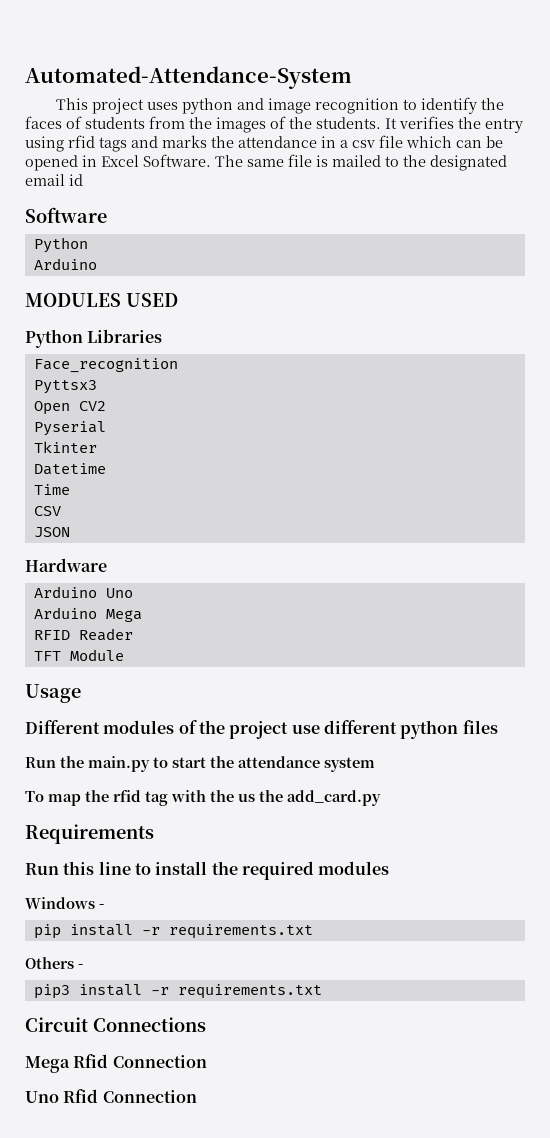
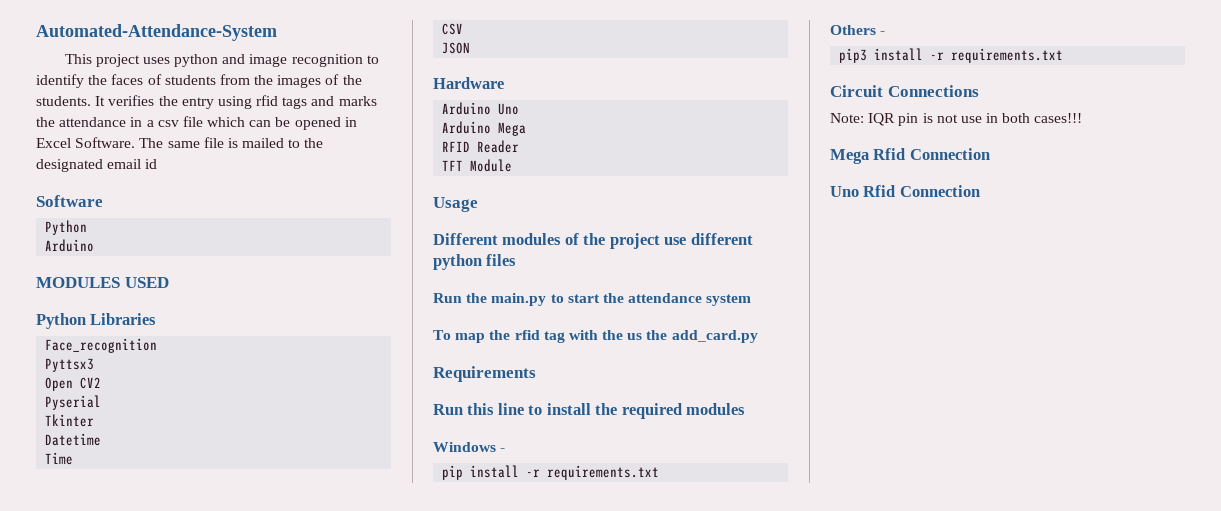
+ Note: IQR pin is not use in both cases!!!

